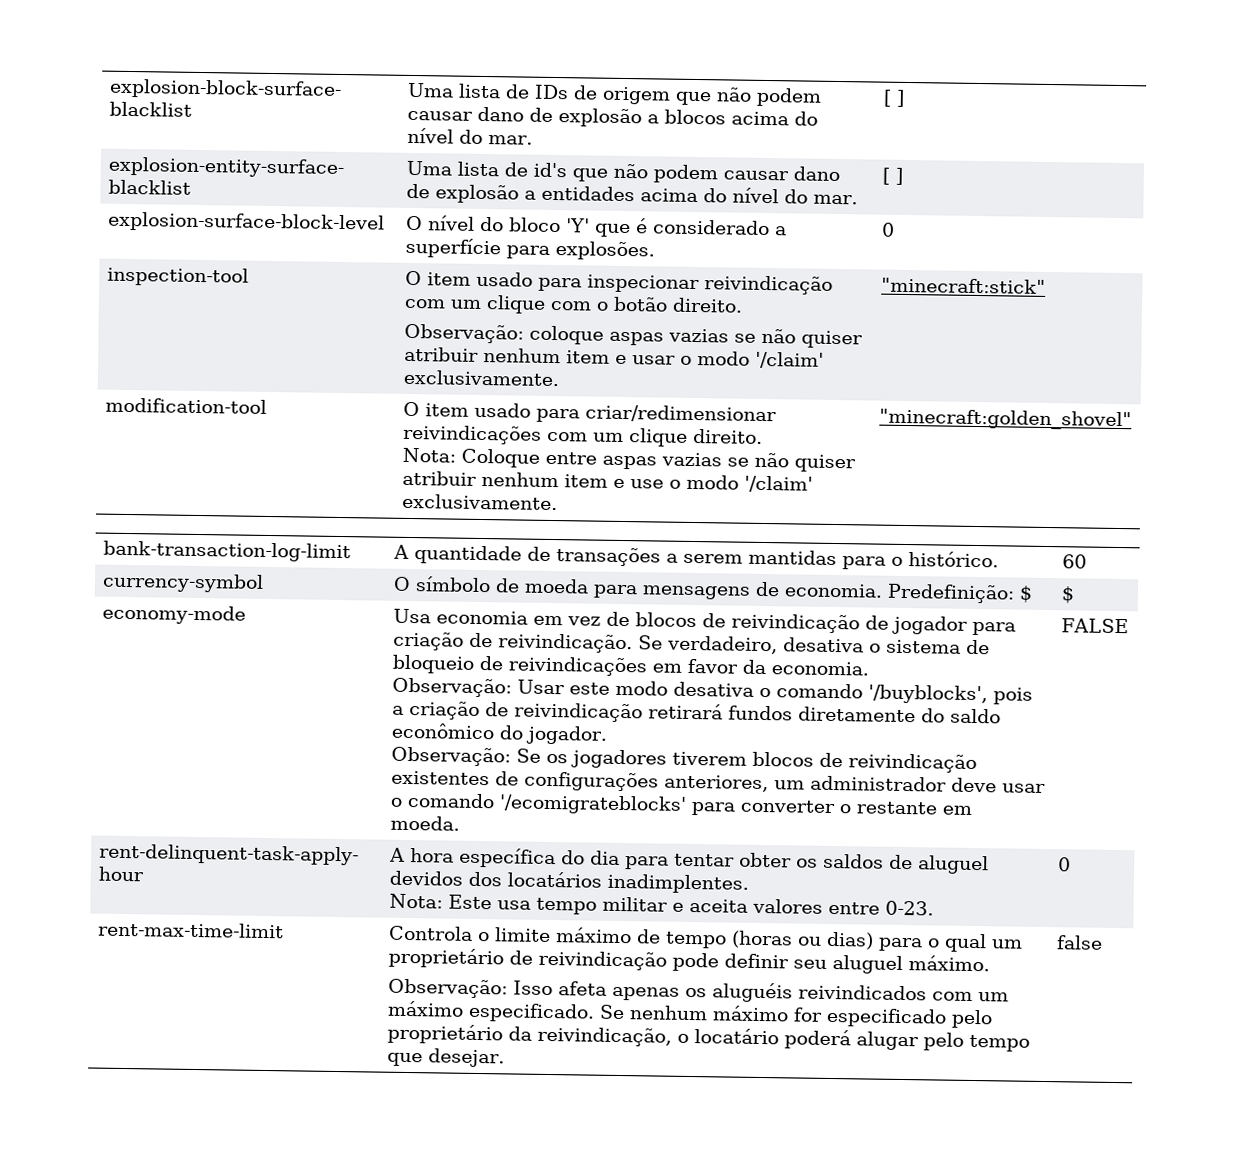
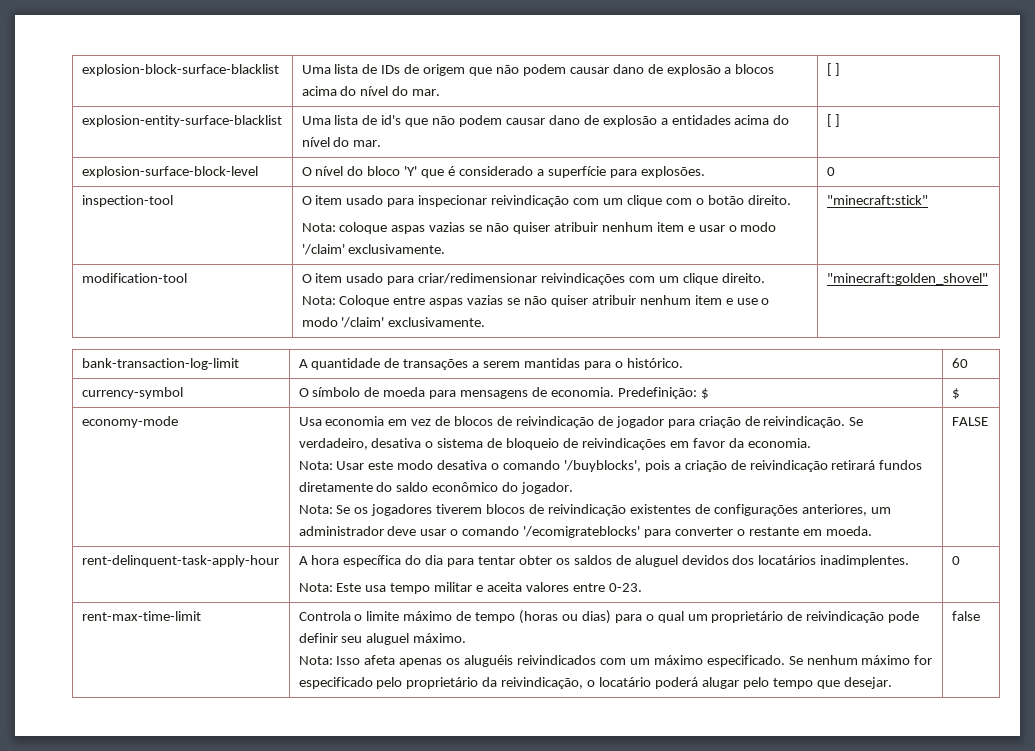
  inspection-tool | O item usado para inspecionar reivindicação com um clique com o botão direito.
- Observação: coloque aspas vazias se não quiser atribuir nenhum item e usar o modo '/claim' exclusivamente. | "minecraft:stick"
+ Nota: coloque aspas vazias se não quiser atribuir nenhum item e usar o modo '/claim' exclusivamente. | "minecraft:stick"
- Observação: Usar este modo desativa o comando '/buyblocks', pois a criação de reivindicação retirará fundos diretamente do saldo econômico do jogador.
+ Nota: Usar este modo desativa o comando '/buyblocks', pois a criação de reivindicação retirará fundos diretamente do saldo econômico do jogador.
- Observação: Se os jogadores tiverem blocos de reivindicação existentes de configurações anteriores, um administrador deve usar o comando '/ecomigrateblocks' para converter o restante em moeda.
+ Nota: Se os jogadores tiverem blocos de reivindicação existentes de configurações anteriores, um administrador deve usar o comando '/ecomigrateblocks' para converter o restante em moeda.
- Observação: Isso afeta apenas os aluguéis reivindicados com um máximo especificado.
+ Nota: Isso afeta apenas os aluguéis reivindicados com um máximo especificado.

